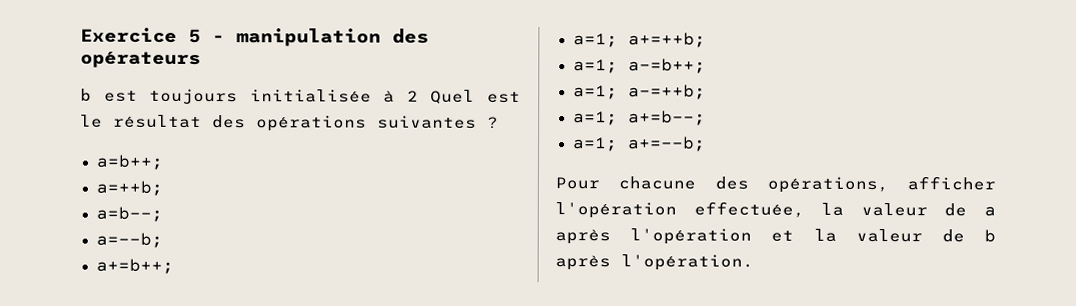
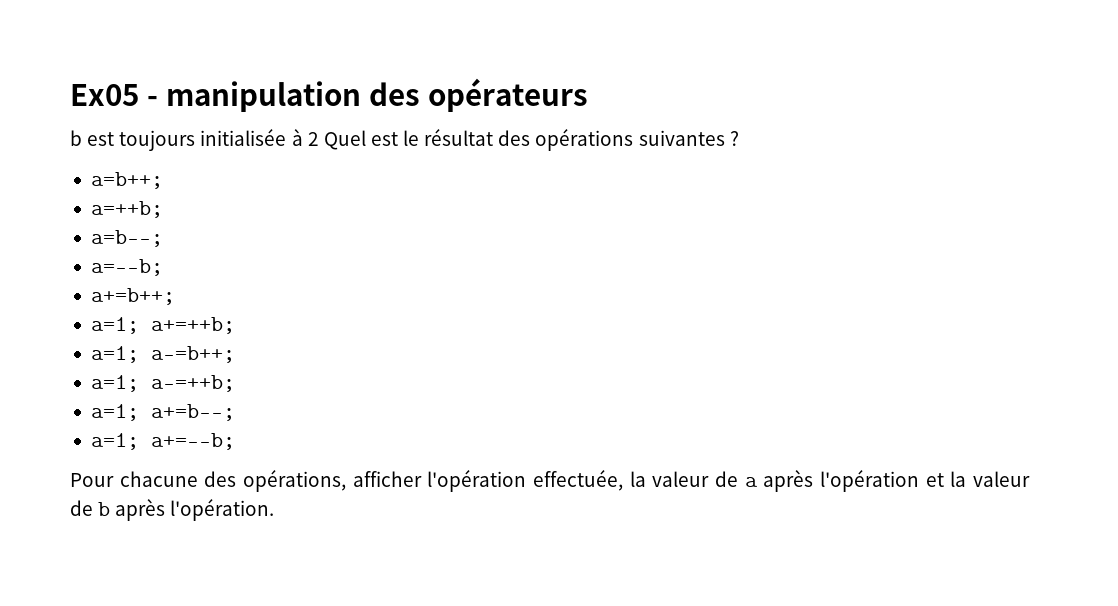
- Exercice 5 - manipulation des opérateurs
+ Ex05 - manipulation des opérateurs

